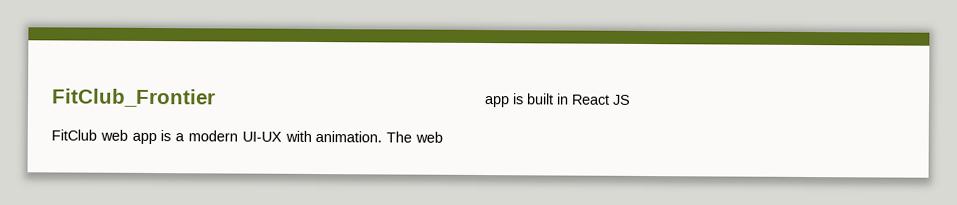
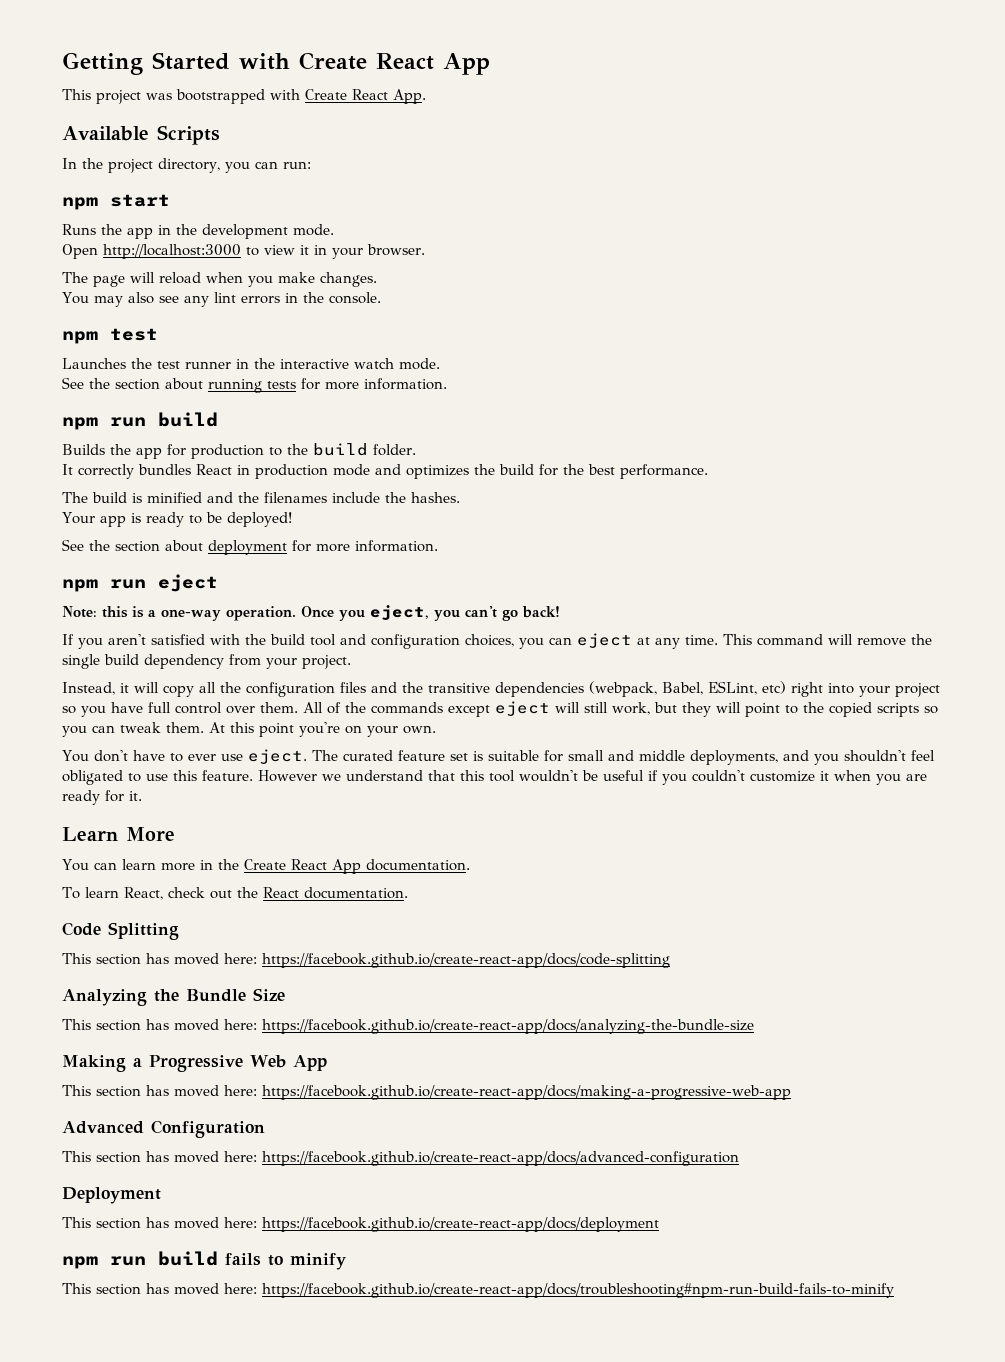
- FitClub_Frontier
- FitClub web app is a modern UI-UX with animation. The web app is built in React JS
+ Getting Started with Create React App
+ This project was bootstrapped with Create React App.
+ Available Scripts
+ In the project directory, you can run:
+ npm start
+ Runs the app in the development mode.
+ Open http://localhost:3000 to view it in your browser.
+ The page will reload when you make changes.
+ You may also see any lint errors in the console.
+ npm test
+ Launches the test runner in the interactive watch mode.
+ See the section about running tests for more information.
+ npm run build
+ Builds the app for production to the build folder.
+ It correctly bundles React in production mode and optimizes the build for the best performance.
+ The build is minified and the filenames include the hashes.
+ Your app is ready to be deployed!
+ See the section about deployment for more information.
+ npm run eject
+ Note: this is a one-way operation. Once you eject, you can't go back!
+ If you aren't satisfied with the build tool and configuration choices, you can eject at any time. This command will remove the single build dependency from your project.
+ Instead, it will copy all the configuration files and the transitive dependencies (webpack, Babel, ESLint, etc) right into your project so you have full control over them. All of the commands except eject will still work, but they will point to the copied scripts so you can tweak them. At this point you're on your own.
+ You don't have to ever use eject. The curated feature set is suitable for small and middle deployments, and you shouldn't feel obligated to use this feature. However we understand that this tool wouldn't be useful if you couldn't customize it when you are ready for it.
+ Learn More
+ You can learn more in the Create React App documentation.
+ To learn React, check out the React documentation.
+ Code Splitting
+ This section has moved here: https://facebook.github.io/create-react-app/docs/code-splitting
+ Analyzing the Bundle Size
+ This section has moved here: https://facebook.github.io/create-react-app/docs/analyzing-the-bundle-size
+ Making a Progressive Web App
+ This section has moved here: https://facebook.github.io/create-react-app/docs/making-a-progressive-web-app
+ Advanced Configuration
+ This section has moved here: https://facebook.github.io/create-react-app/docs/advanced-configuration
+ Deployment
+ This section has moved here: https://facebook.github.io/create-react-app/docs/deployment
+ npm run build fails to minify
+ This section has moved here: https://facebook.github.io/create-react-app/docs/troubleshooting#npm-run-build-fails-to-minify

